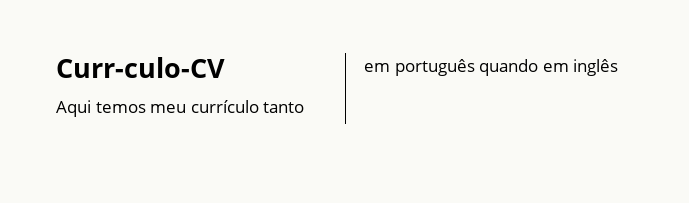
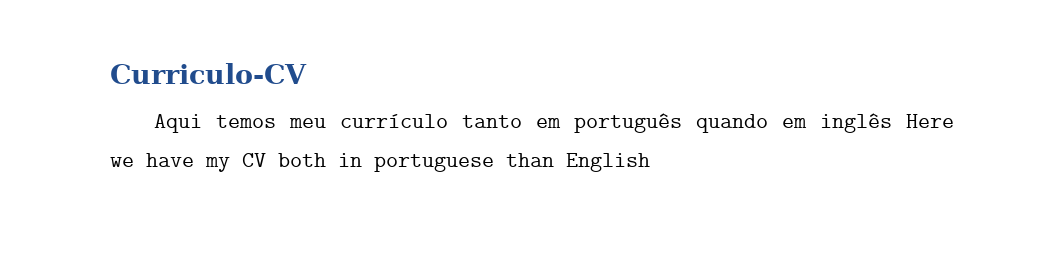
- Curr-culo-CV
+ Curriculo-CV
- Aqui temos meu currículo tanto em português quando em inglês
+ Aqui temos meu currículo tanto em português quando em inglês Here we have my CV both in portuguese than English

